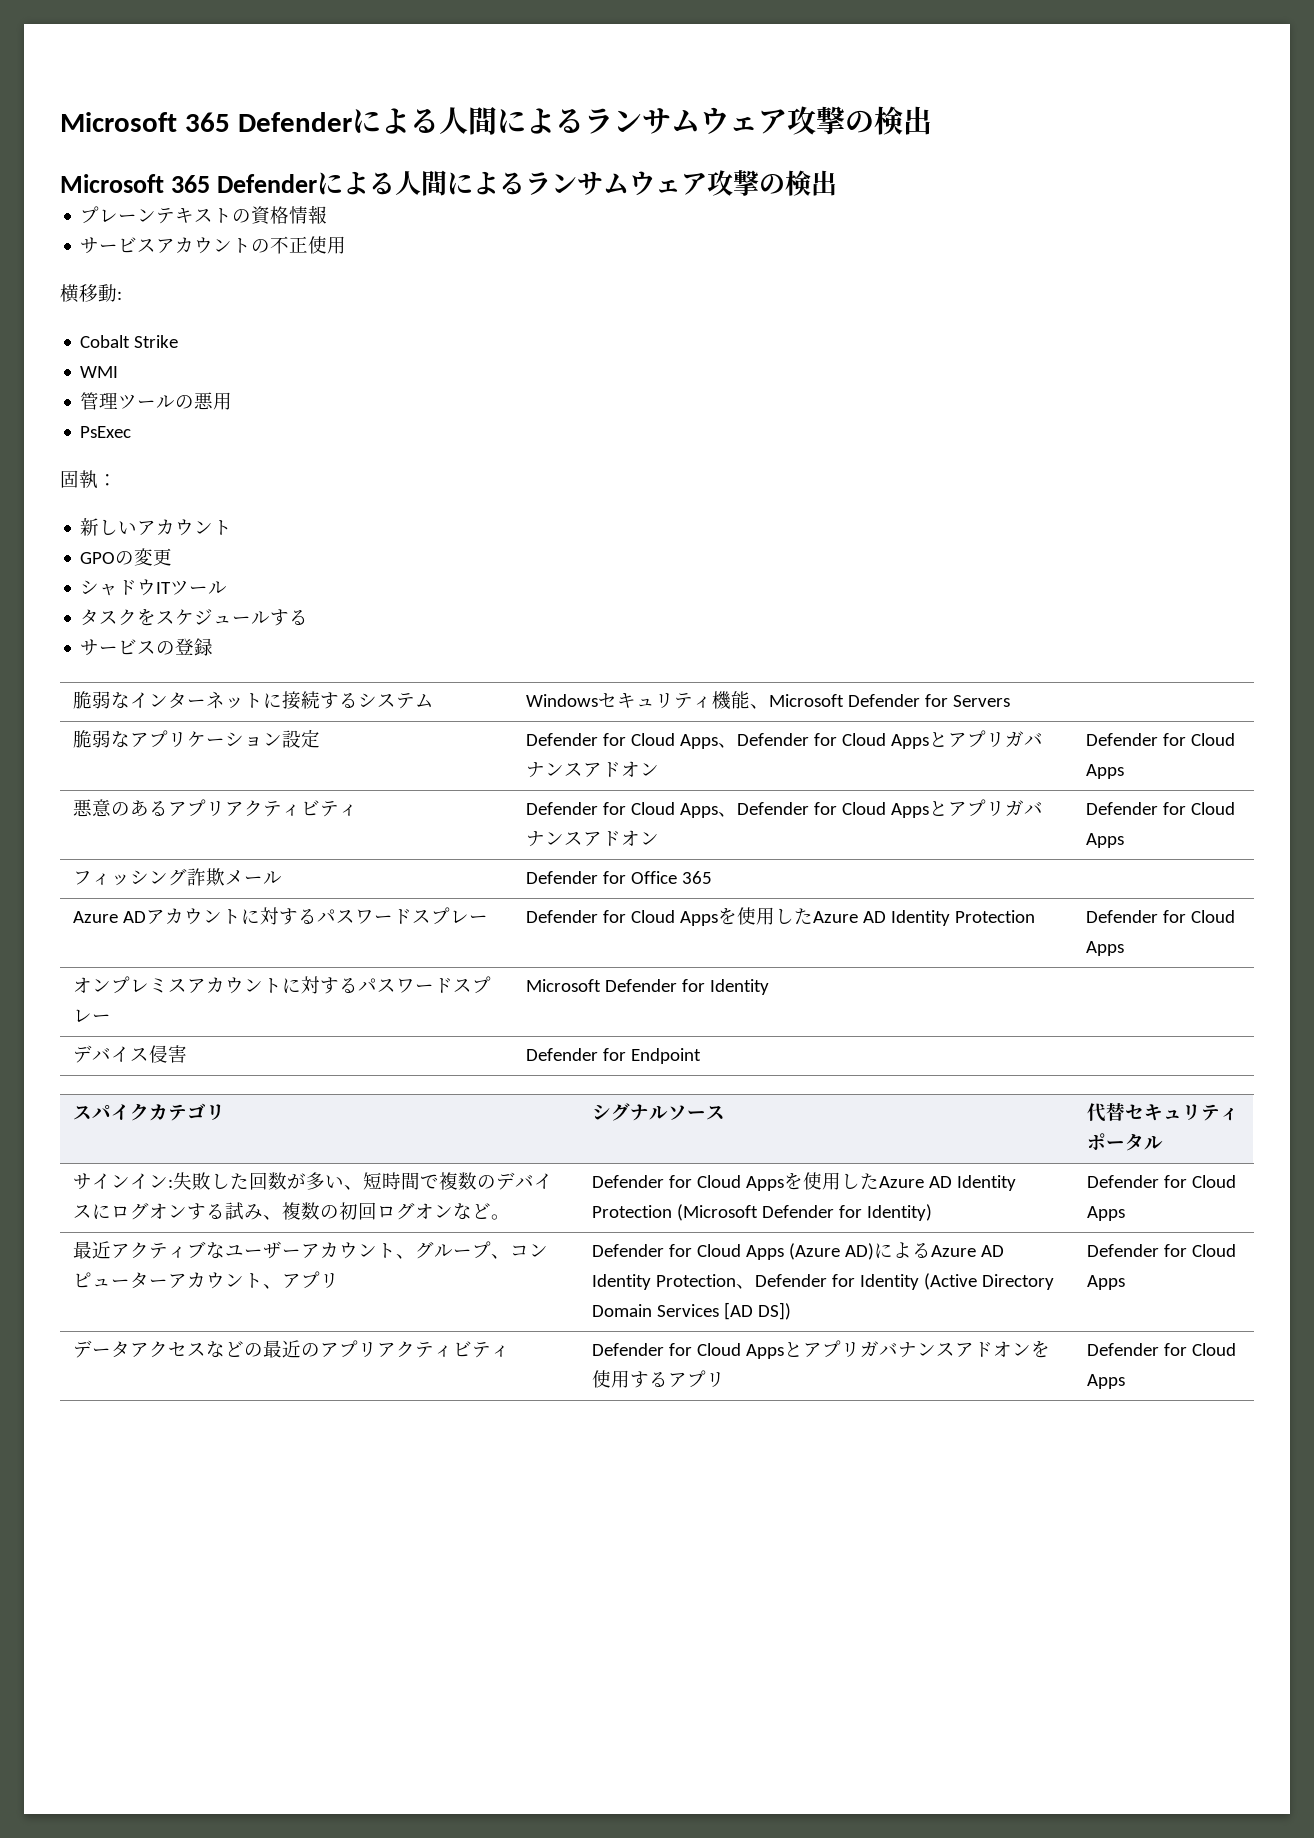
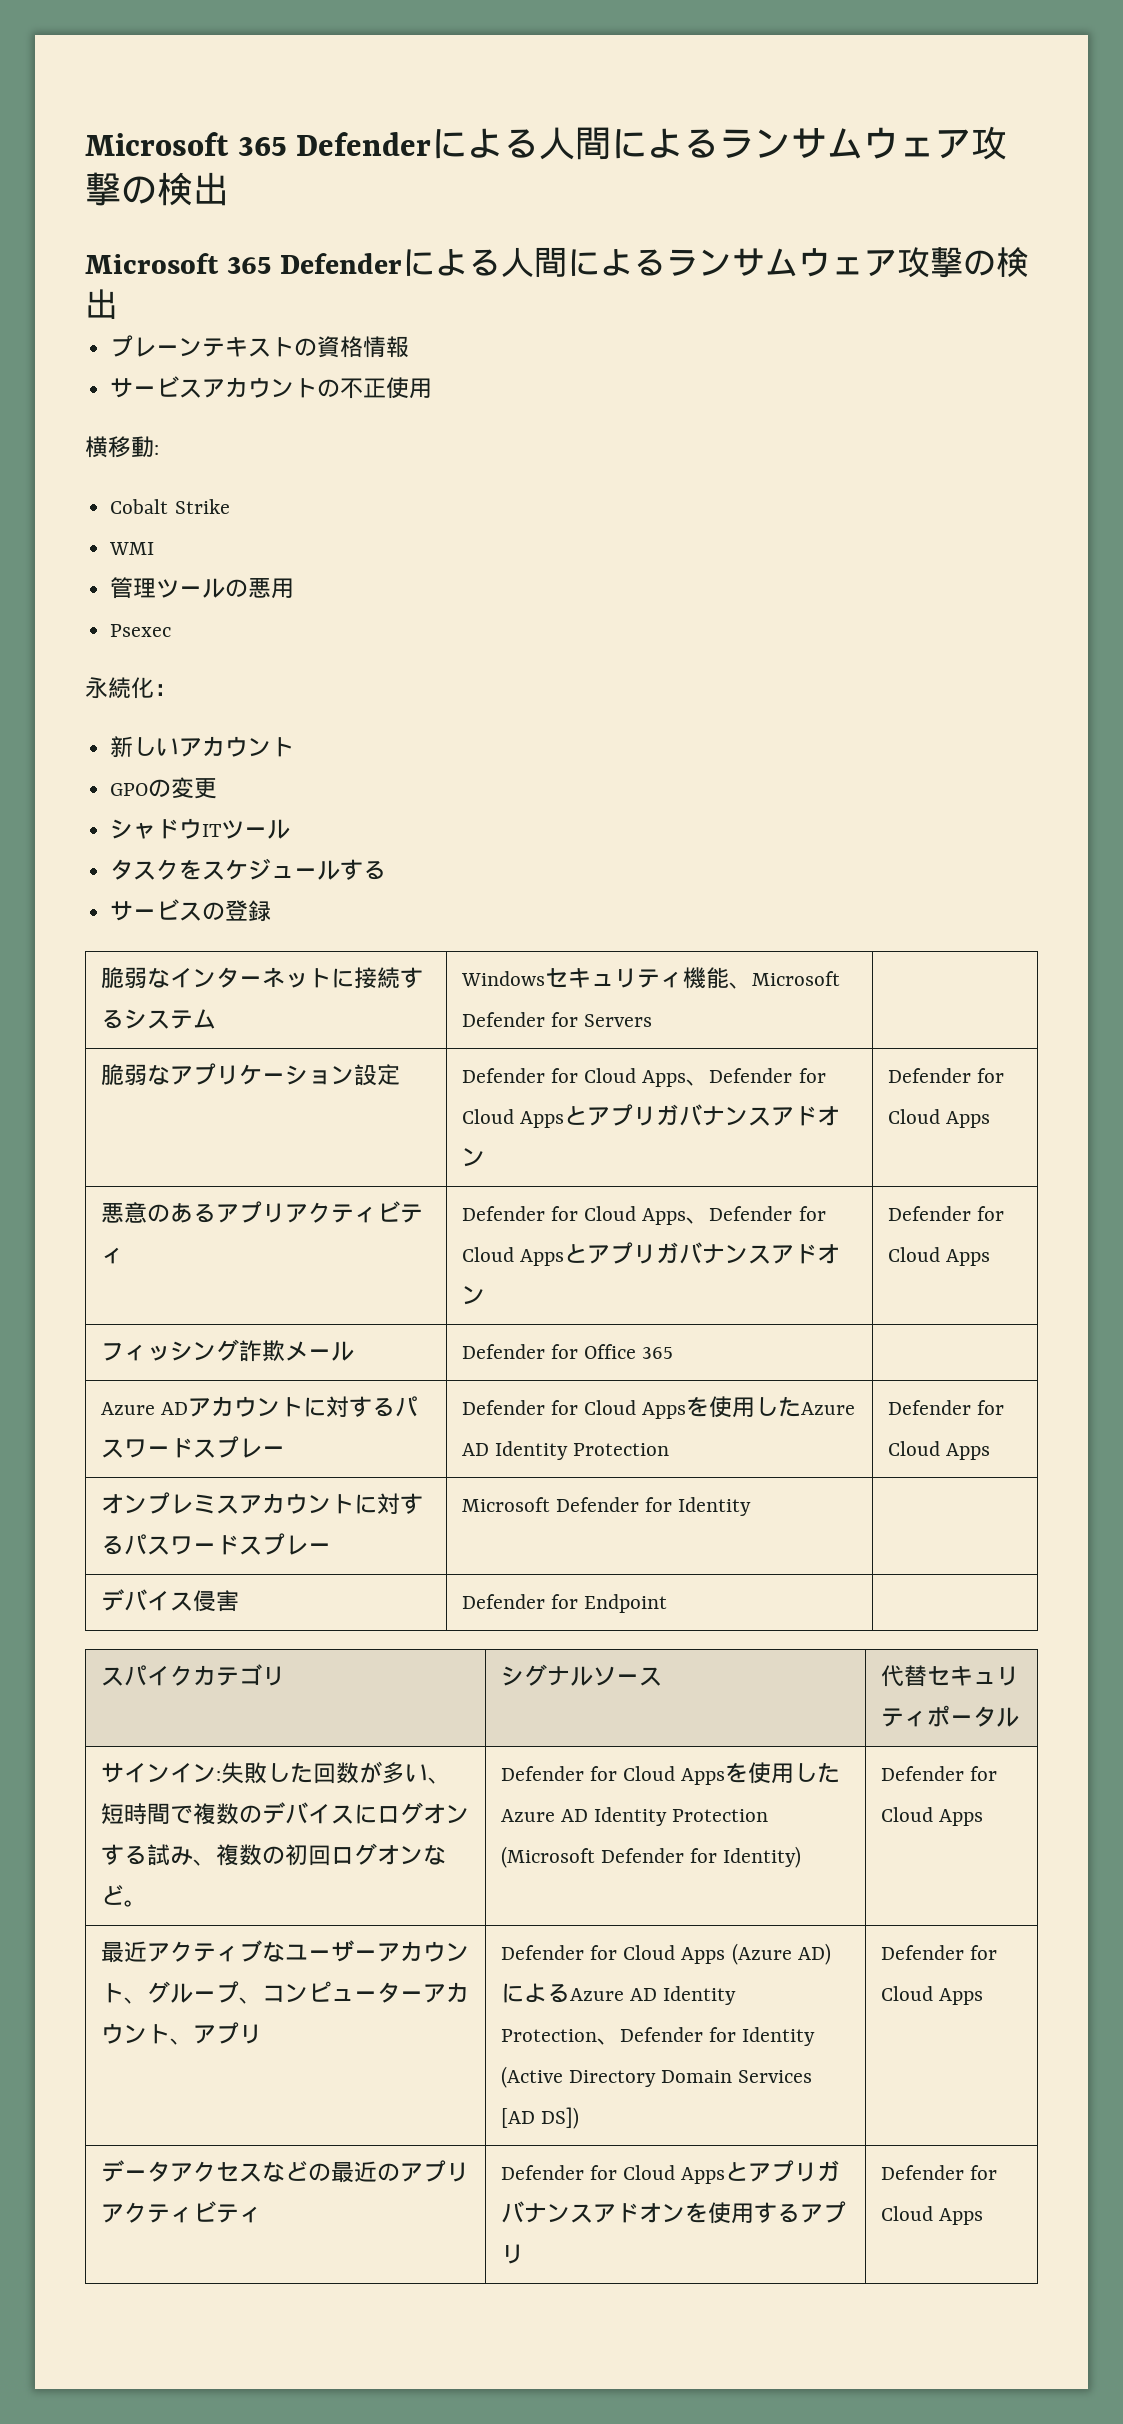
- PsExec
- 固執：
+ Psexec
+ 永続化：

